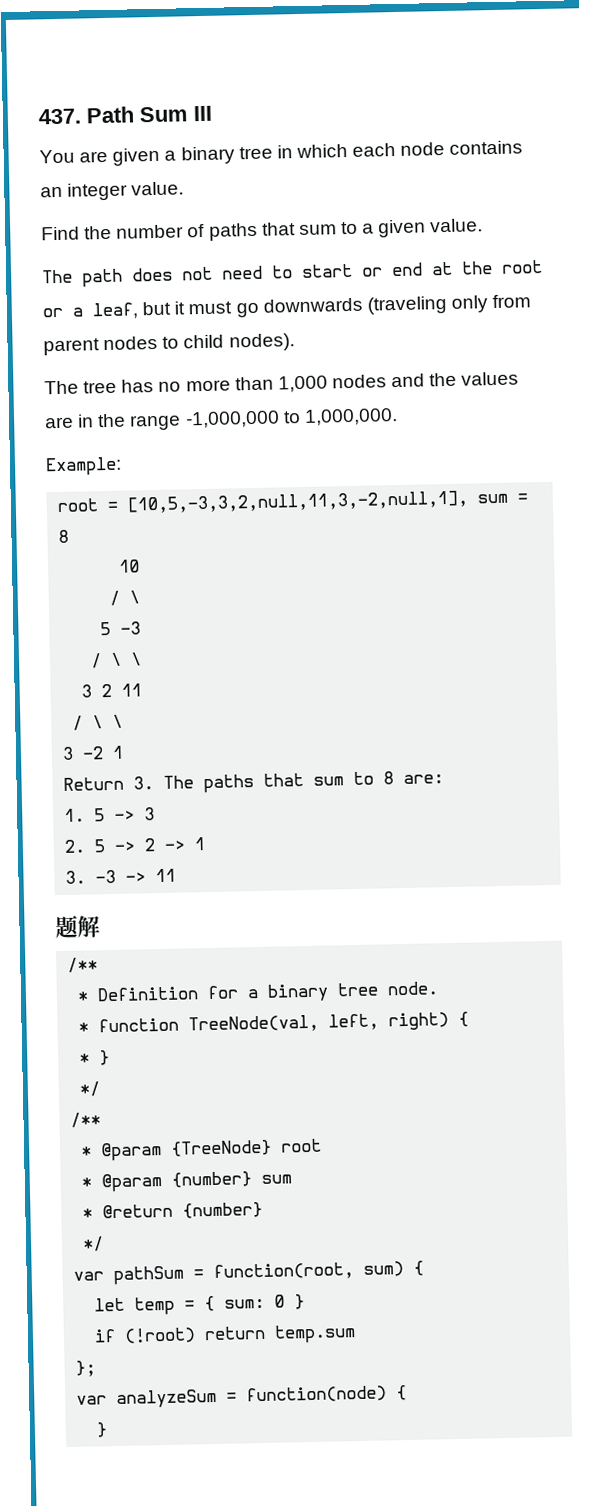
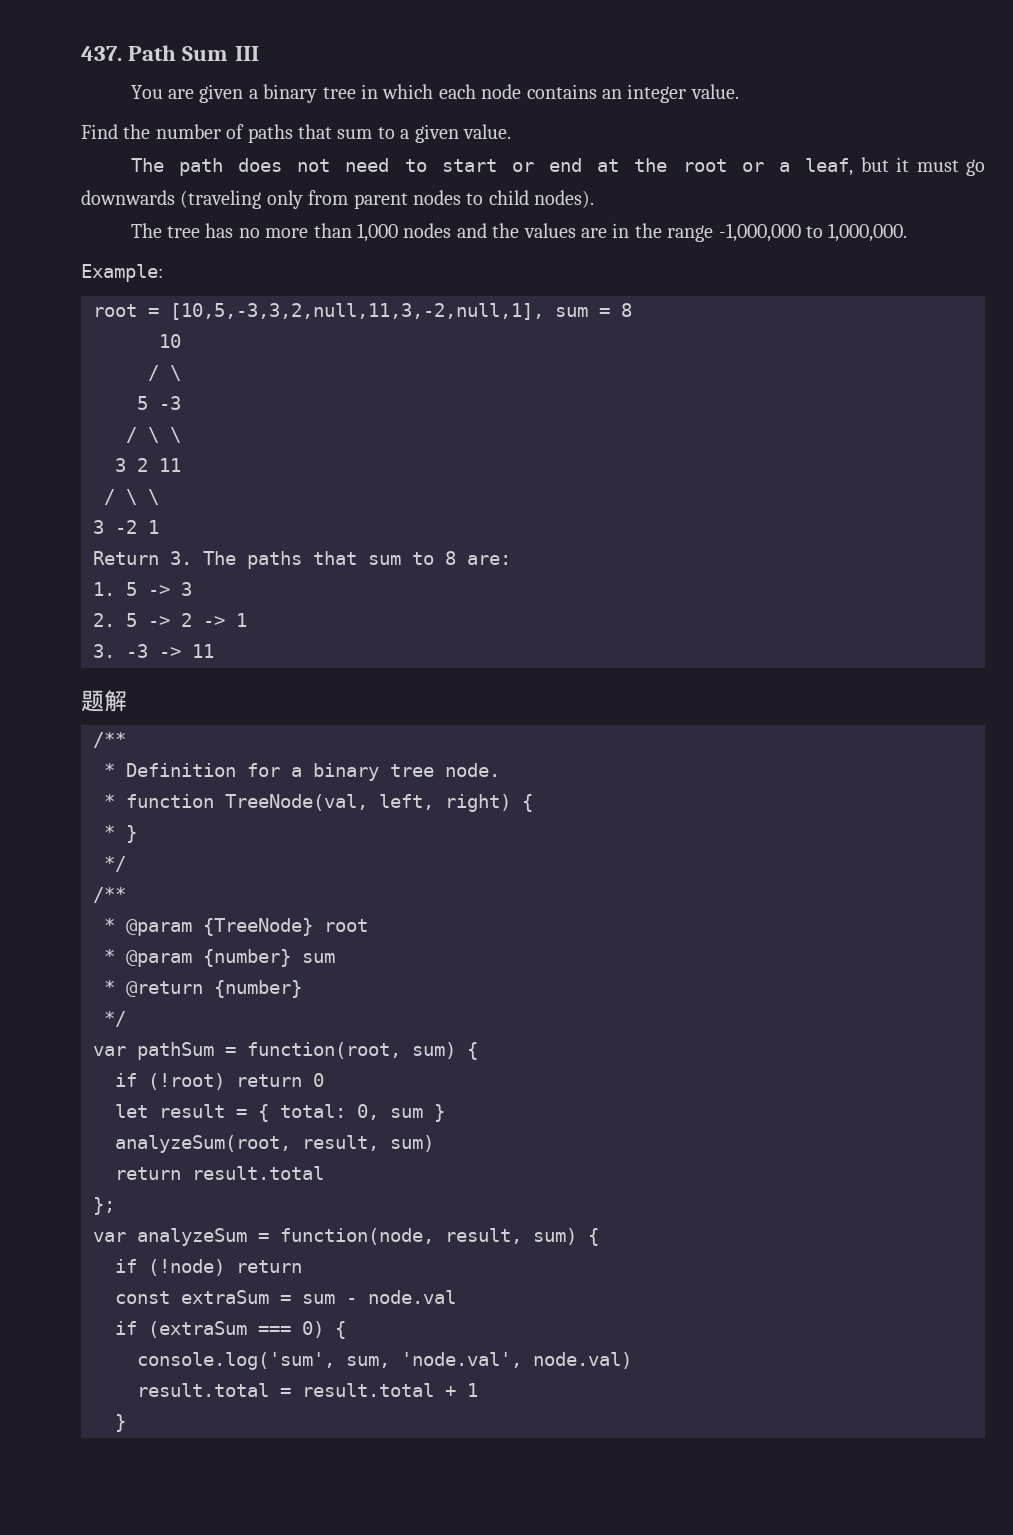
- let temp = { sum: 0 }
- if (!root) return temp.sum
+ if (!root) return 0
+ let result = { total: 0, sum }
+ analyzeSum(root, result, sum)
+ return result.total
  };
- var analyzeSum = function(node) {
+ var analyzeSum = function(node, result, sum) {
+ if (!node) return
+ const extraSum = sum - node.val
+ if (extraSum === 0) {
+ console.log('sum', sum, 'node.val', node.val)
+ result.total = result.total + 1

